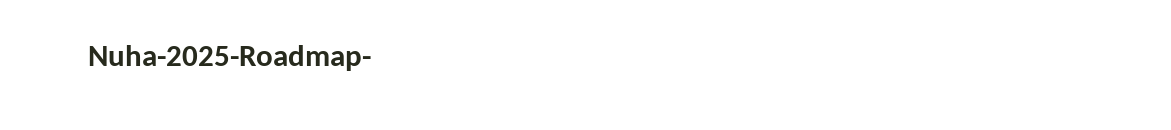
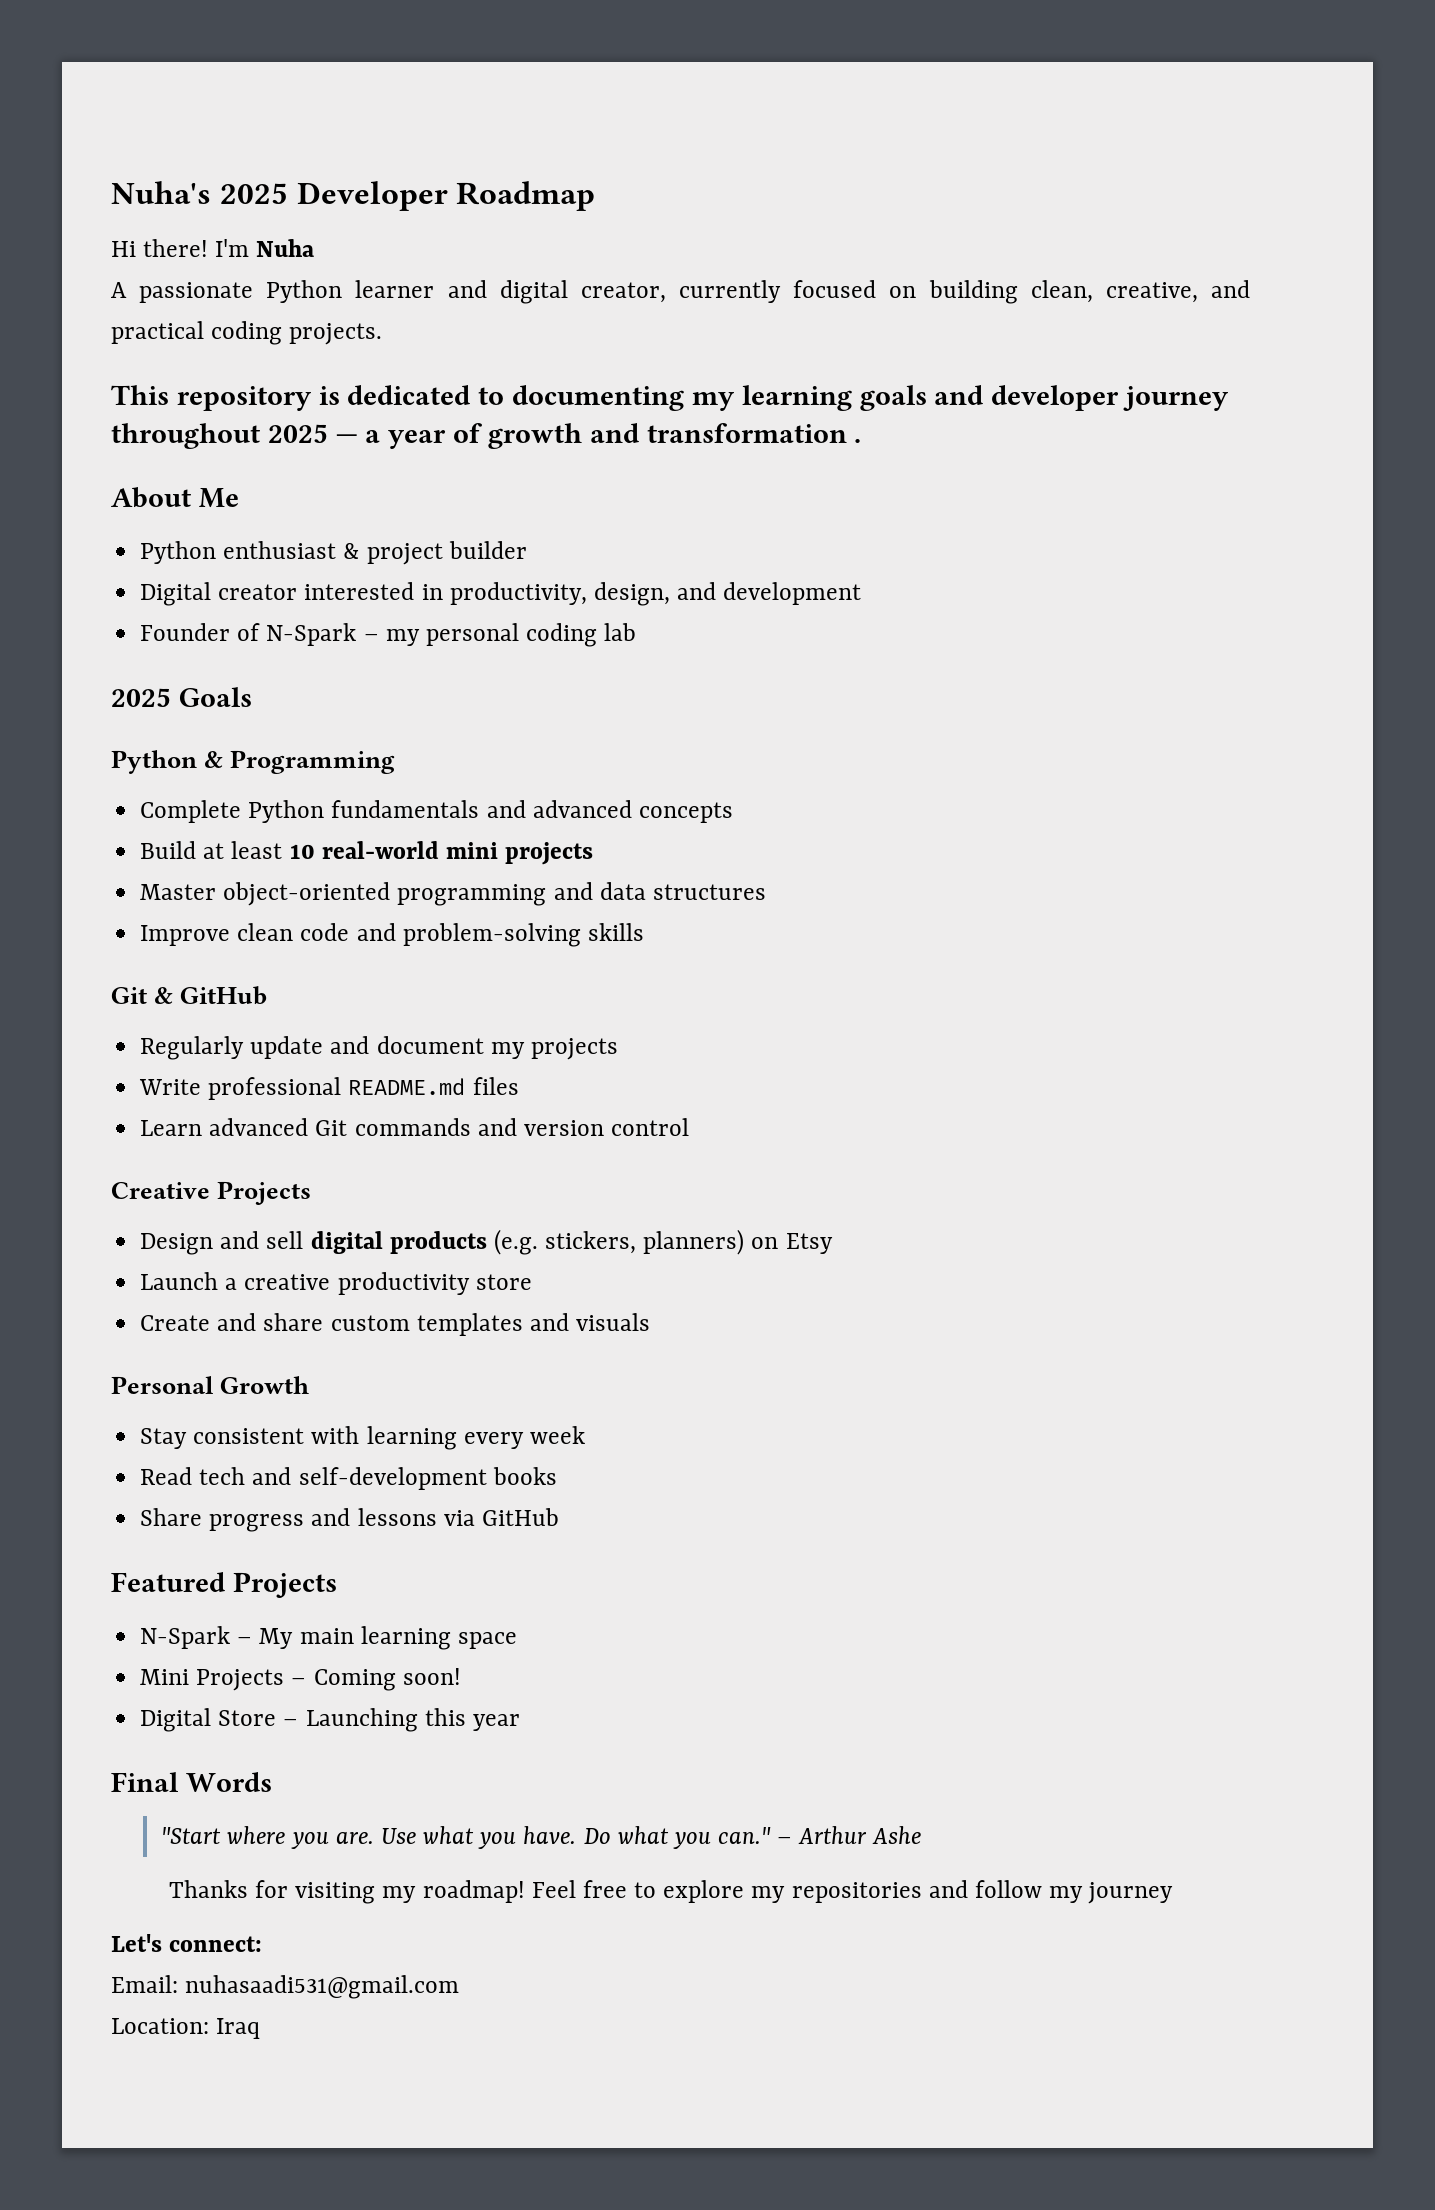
- Nuha-2025-Roadmap-
+ Nuha's 2025 Developer Roadmap
+ Hi there! I'm Nuha
+ A passionate Python learner and digital creator, currently focused on building clean, creative, and practical coding projects.
+ This repository is dedicated to documenting my learning goals and developer journey throughout 2025 — a year of growth and transformation .
+ About Me
+ Python enthusiast & project builder
+ Digital creator interested in productivity, design, and development
+ Founder of N-Spark – my personal coding lab
+ 2025 Goals
+ Python & Programming
+ Complete Python fundamentals and advanced concepts
+ Build at least 10 real-world mini projects
+ Master object-oriented programming and data structures
+ Improve clean code and problem-solving skills
+ Git & GitHub
+ Regularly update and document my projects
+ Write professional README.md files
+ Learn advanced Git commands and version control
+ Creative Projects
+ Design and sell digital products (e.g. stickers, planners) on Etsy
+ Launch a creative productivity store
+ Create and share custom templates and visuals
+ Personal Growth
+ Stay consistent with learning every week
+ Read tech and self-development books
+ Share progress and lessons via GitHub
+ Featured Projects
+ N-Spark – My main learning space
+ Mini Projects – Coming soon!
+ Digital Store – Launching this year
+ Final Words
+ "Start where you are. Use what you have. Do what you can." – Arthur Ashe
+ Thanks for visiting my roadmap! Feel free to explore my repositories and follow my journey
+ Let's connect:
+ Email: nuhasaadi531@gmail.com
+ Location: Iraq

